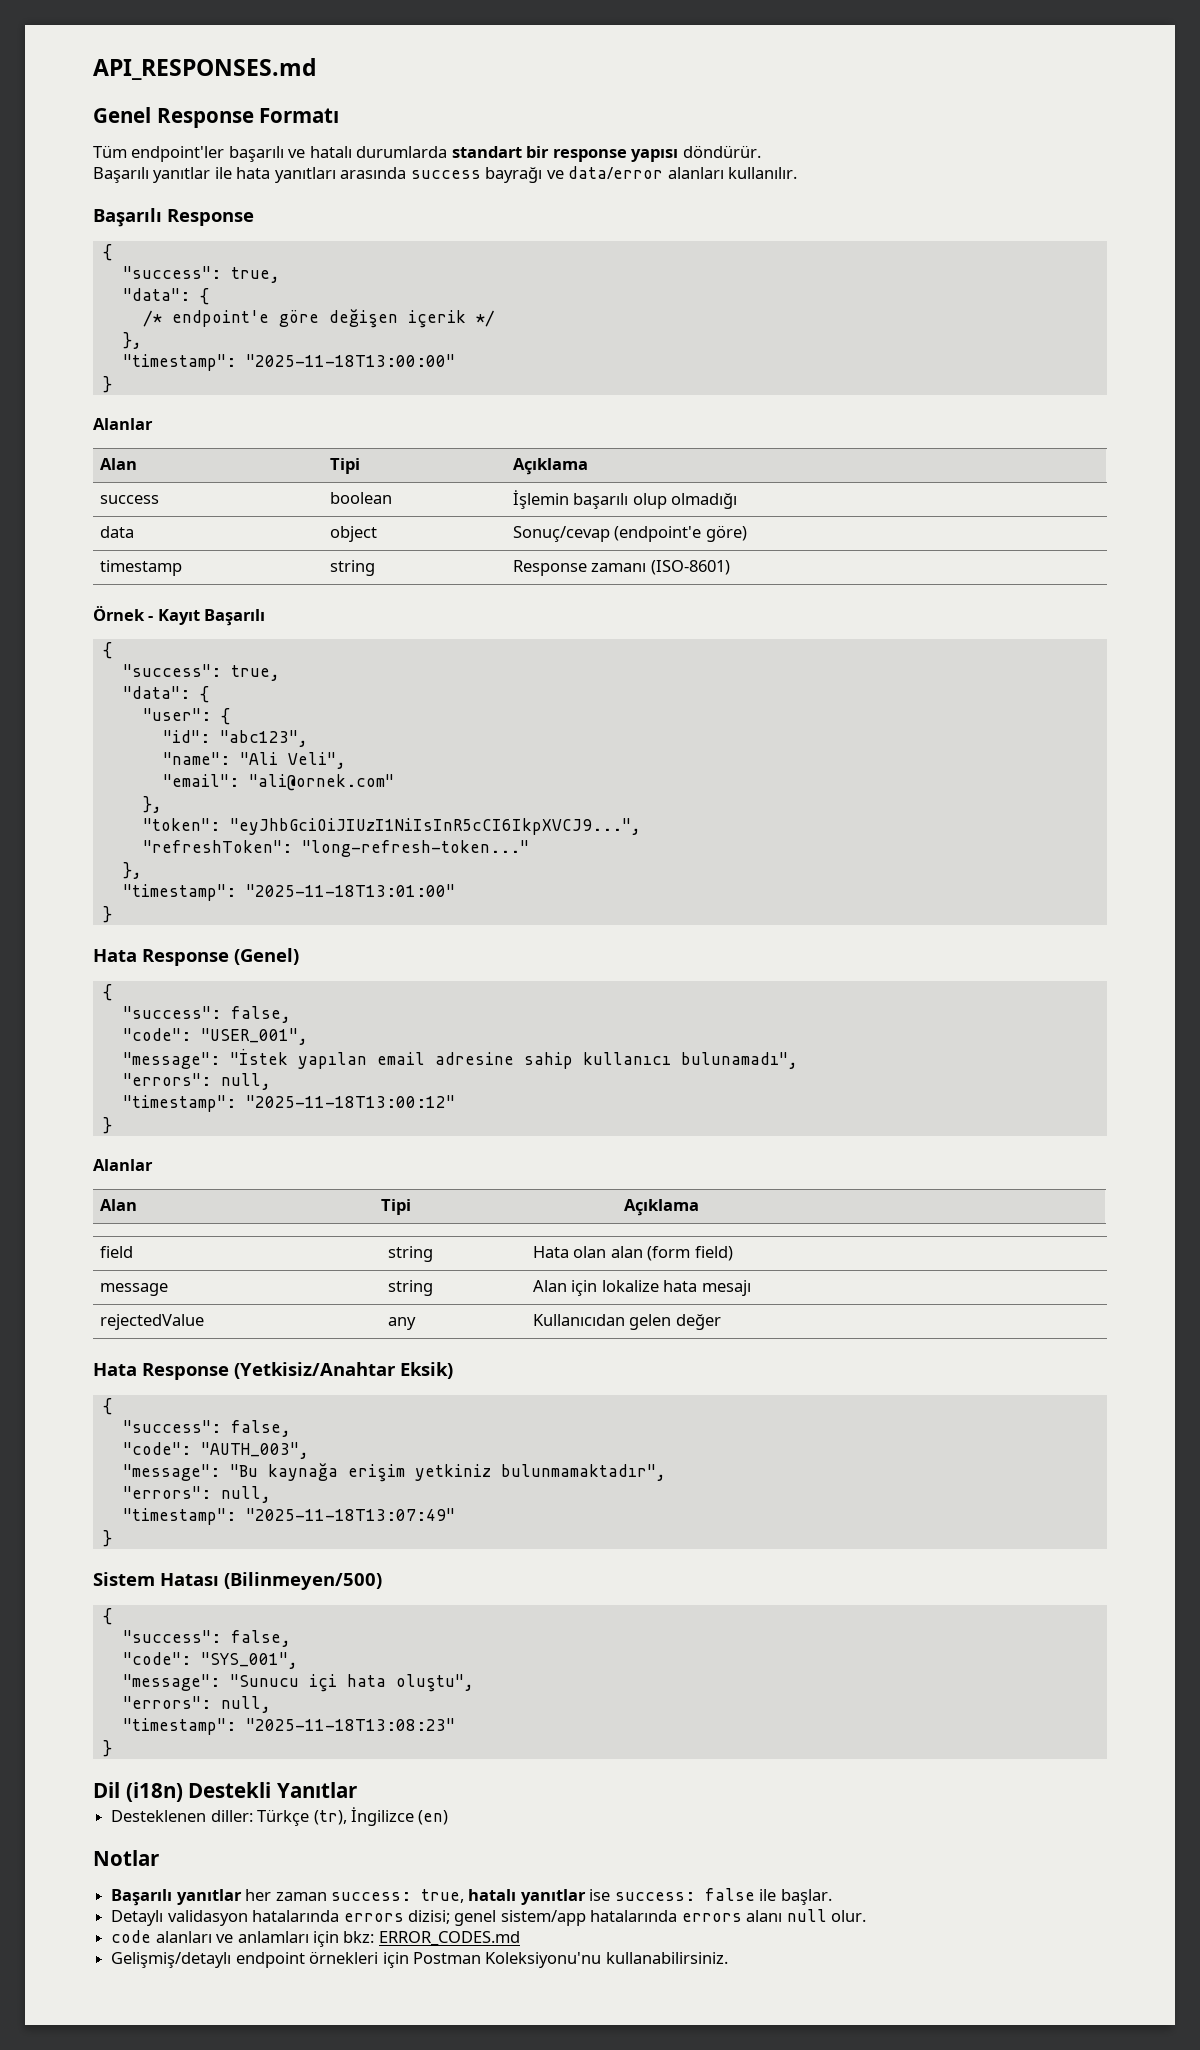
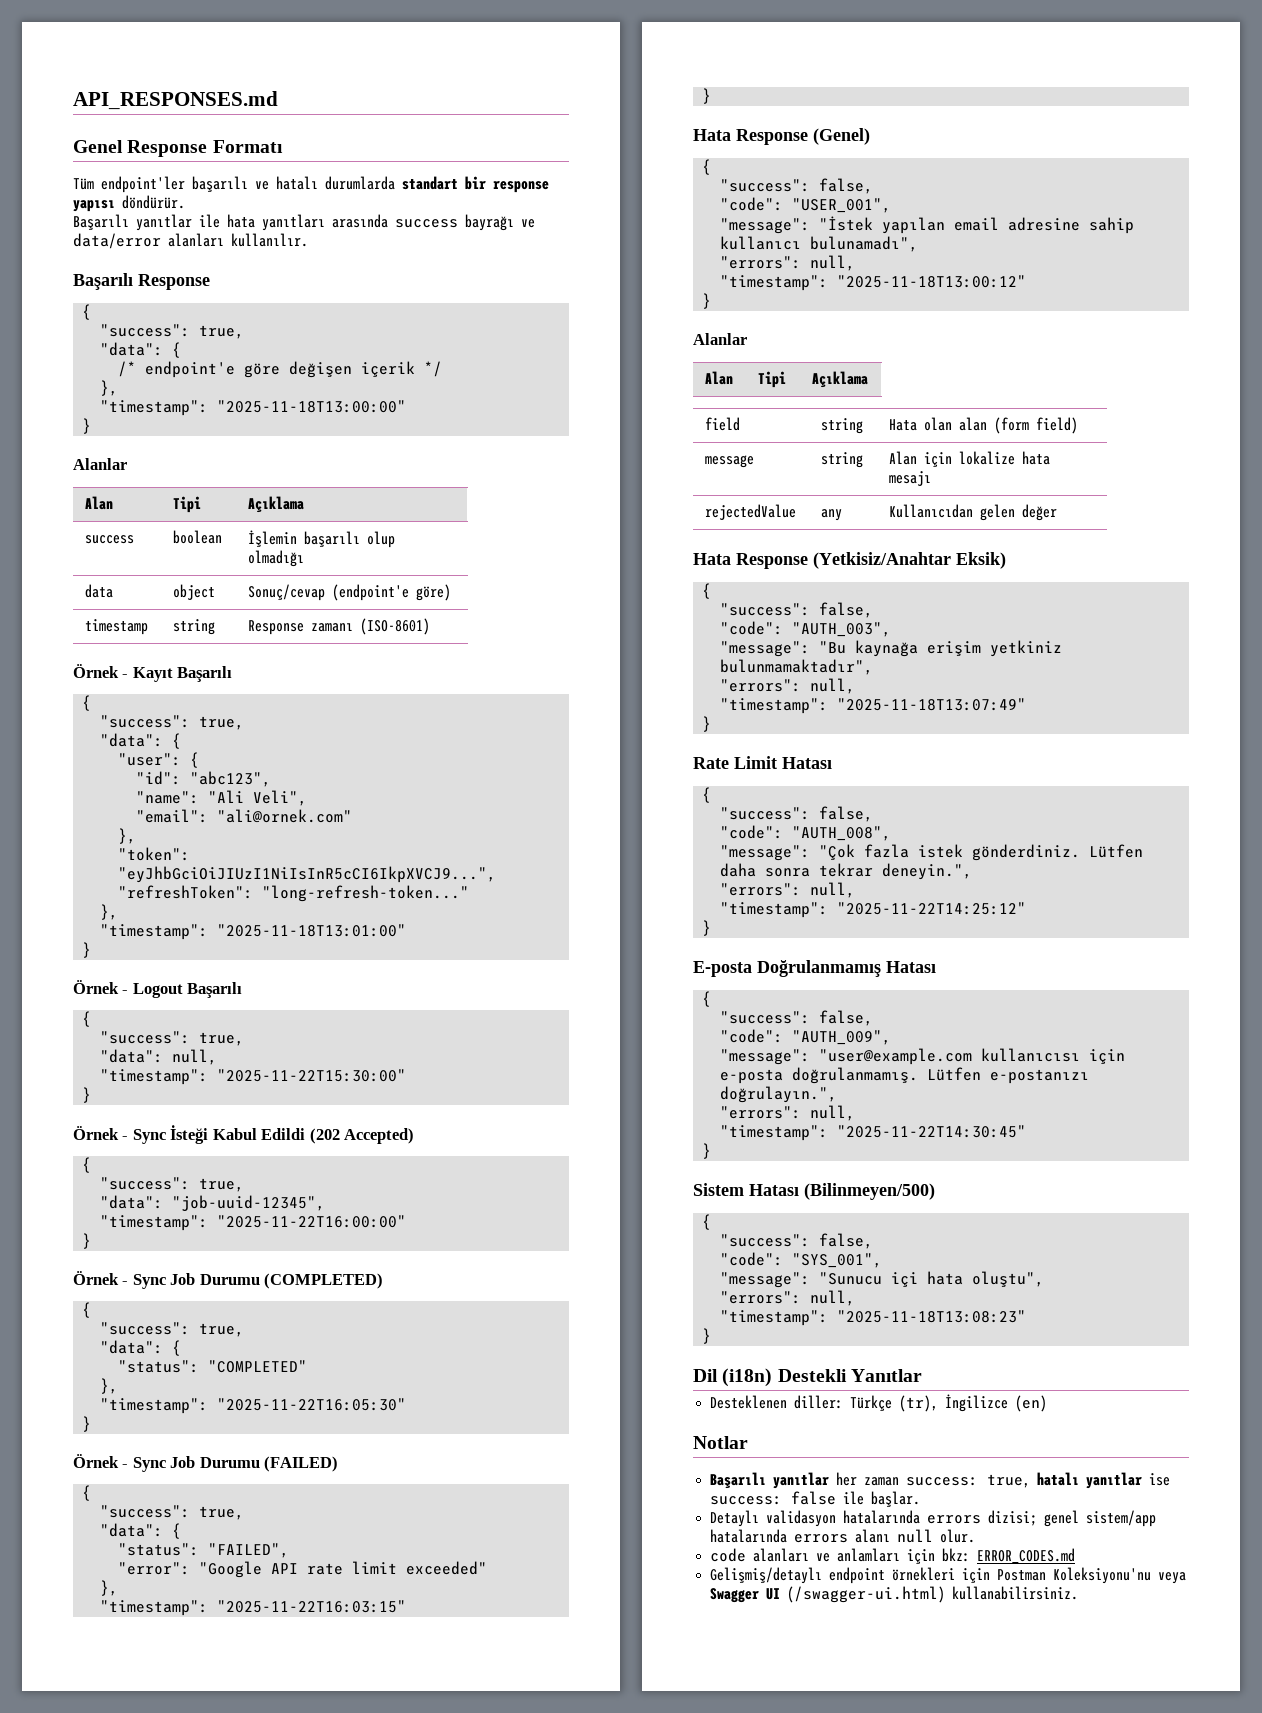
+ Örnek - Logout Başarılı
+ {
+ "success": true,
+ "data": null,
+ "timestamp": "2025-11-22T15:30:00"
+ }
+ Örnek - Sync İsteği Kabul Edildi (202 Accepted)
+ {
+ "success": true,
+ "data": "job-uuid-12345",
+ "timestamp": "2025-11-22T16:00:00"
+ }
+ Örnek - Sync Job Durumu (COMPLETED)
+ {
+ "success": true,
+ "data": {
+ "status": "COMPLETED"
+ },
+ "timestamp": "2025-11-22T16:05:30"
+ }
+ Örnek - Sync Job Durumu (FAILED)
+ {
+ "success": true,
+ "data": {
+ "status": "FAILED",
+ "error": "Google API rate limit exceeded"
+ },
+ "timestamp": "2025-11-22T16:03:15"
+ }
+ Rate Limit Hatası
+ {
+ "success": false,
+ "code": "AUTH_008",
+ "message": "Çok fazla istek gönderdiniz. Lütfen daha sonra tekrar deneyin.",
+ "errors": null,
+ "timestamp": "2025-11-22T14:25:12"
+ }
+ E-posta Doğrulanmamış Hatası
+ {
+ "success": false,
+ "code": "AUTH_009",
+ "message": "user@example.com kullanıcısı için e-posta doğrulanmamış. Lütfen e-postanızı doğrulayın.",
+ "errors": null,
+ "timestamp": "2025-11-22T14:30:45"
+ }
- Gelişmiş/detaylı endpoint örnekleri için Postman Koleksiyonu'nu kullanabilirsiniz.
+ Gelişmiş/detaylı endpoint örnekleri için Postman Koleksiyonu'nu veya Swagger UI (/swagger-ui.html) kullanabilirsiniz.

